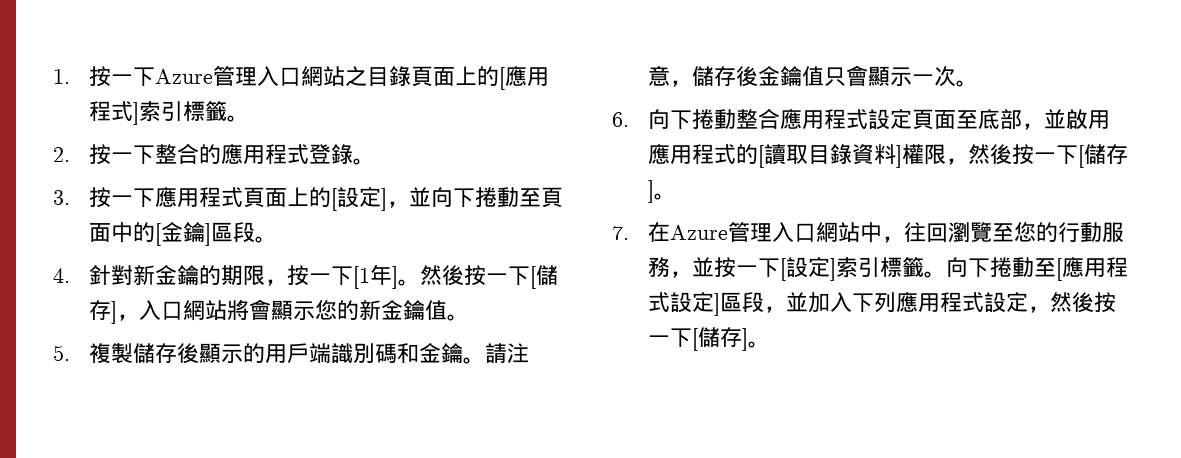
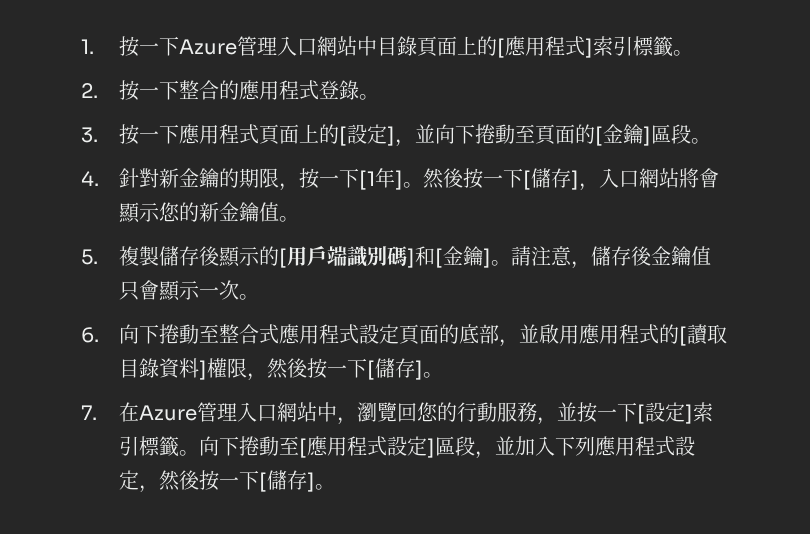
- 1.按一下Azure管理入口網站之目錄頁面上的[應用程式]索引標籤。
+ 1.按一下Azure管理入口網站中目錄頁面上的[應用程式]索引標籤。
- 3.按一下應用程式頁面上的[設定]，並向下捲動至頁面中的[金鑰]區段。
+ 3.按一下應用程式頁面上的[設定]，並向下捲動至頁面的[金鑰]區段。
- 5.複製儲存後顯示的用戶端識別碼和金鑰。
+ 5.複製儲存後顯示的[用戶端識別碼]和[金鑰]。
- 6.向下捲動整合應用程式設定頁面至底部，並啟用應用程式的[讀取目錄資料]權限，然後按一下[儲存]。
+ 6.向下捲動至整合式應用程式設定頁面的底部，並啟用應用程式的[讀取目錄資料]權限，然後按一下[儲存]。
- 7.在Azure管理入口網站中，往回瀏覽至您的行動服務，並按一下[設定]索引標籤。
+ 7.在Azure管理入口網站中，瀏覽回您的行動服務，並按一下[設定]索引標籤。

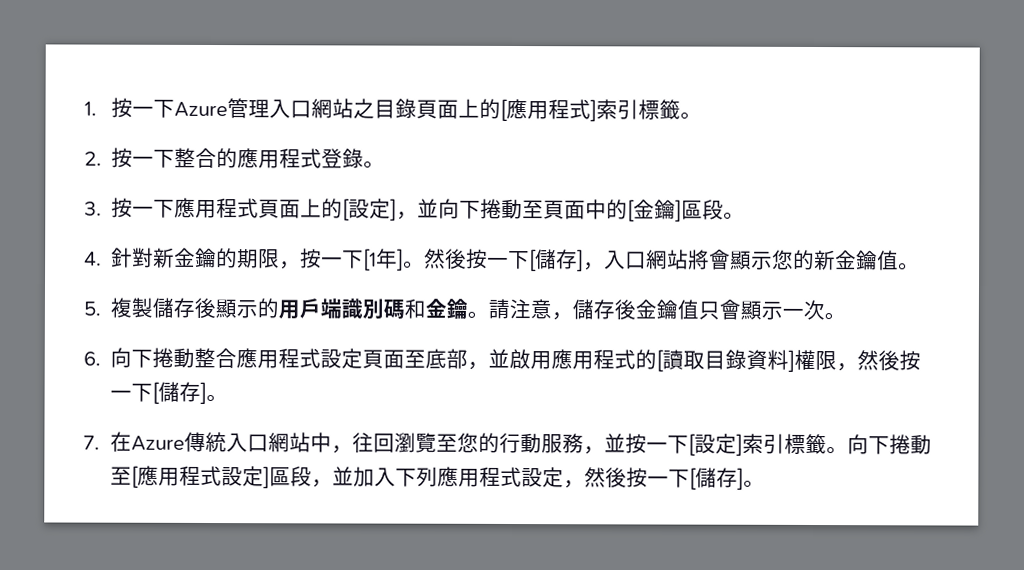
- 1.按一下Azure管理入口網站中目錄頁面上的[應用程式]索引標籤。
+ 1.按一下Azure管理入口網站之目錄頁面上的[應用程式]索引標籤。
- 3.按一下應用程式頁面上的[設定]，並向下捲動至頁面的[金鑰]區段。
+ 3.按一下應用程式頁面上的[設定]，並向下捲動至頁面中的[金鑰]區段。
- 5.複製儲存後顯示的[用戶端識別碼]和[金鑰]。
+ 5.複製儲存後顯示的用戶端識別碼和金鑰。
- 6.向下捲動至整合式應用程式設定頁面的底部，並啟用應用程式的[讀取目錄資料]權限，然後按一下[儲存]。
+ 6.向下捲動整合應用程式設定頁面至底部，並啟用應用程式的[讀取目錄資料]權限，然後按一下[儲存]。
- 7.在Azure管理入口網站中，瀏覽回您的行動服務，並按一下[設定]索引標籤。
+ 7.在Azure傳統入口網站中，往回瀏覽至您的行動服務，並按一下[設定]索引標籤。

